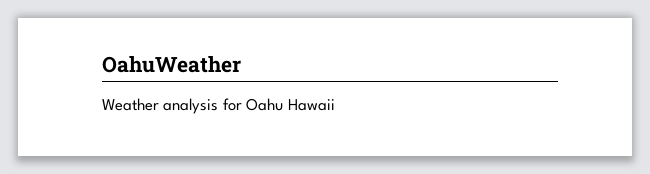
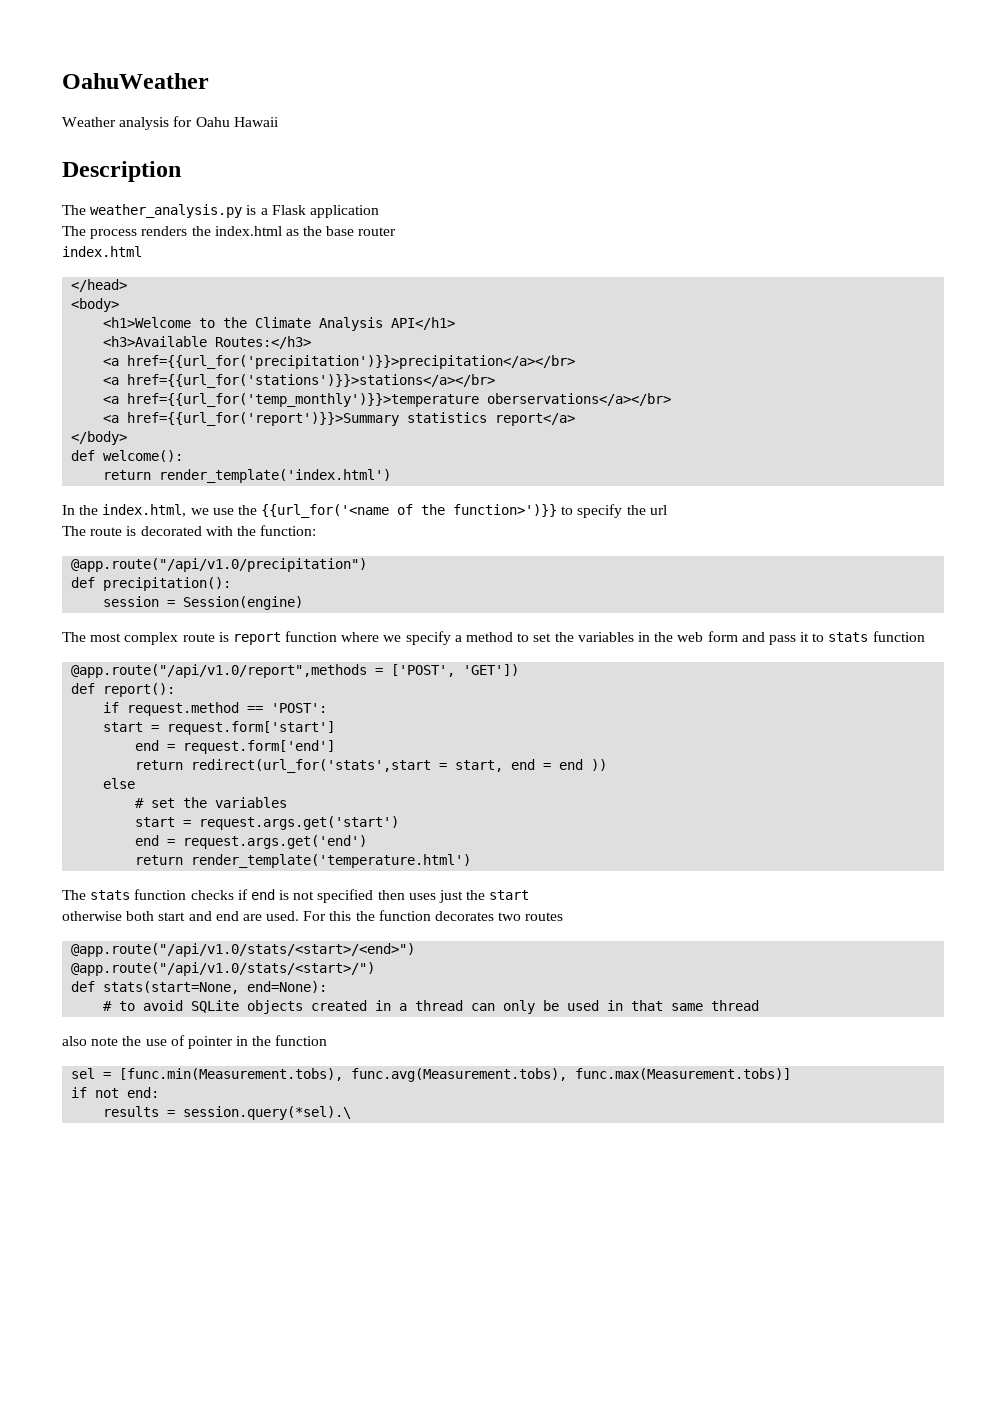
+ Description
+ The weather_analysis.py is a Flask application
+ The process renders the index.html as the base router
+ index.html
+ </head>
+ <body>
+ <h1>Welcome to the Climate Analysis API</h1>
+ <h3>Available Routes:</h3>
+ <a href={{url_for('precipitation')}}>precipitation</a></br>
+ <a href={{url_for('stations')}}>stations</a></br>
+ <a href={{url_for('temp_monthly')}}>temperature oberservations</a></br>
+ <a href={{url_for('report')}}>Summary statistics report</a>
+ </body>
+ def welcome():
+ return render_template('index.html')
+ In the index.html, we use the {{url_for('<name of the function>')}} to specify the url
+ The route is decorated with the function:
+ @app.route("/api/v1.0/precipitation")
+ def precipitation():
+ session = Session(engine)
+ The most complex route is report function where we specify a method to set the variables in the web form and pass it to stats function
+ @app.route("/api/v1.0/report",methods = ['POST', 'GET'])
+ def report():
+ if request.method == 'POST':
+ start = request.form['start']
+ end = request.form['end']
+ return redirect(url_for('stats',start = start, end = end ))
+ else
+ # set the variables
+ start = request.args.get('start')
+ end = request.args.get('end')
+ return render_template('temperature.html')
+ The stats function checks if end is not specified then uses just the start
+ otherwise both start and end are used. For this the function decorates two routes
+ @app.route("/api/v1.0/stats/<start>/<end>")
+ @app.route("/api/v1.0/stats/<start>/")
+ def stats(start=None, end=None):
+ # to avoid SQLite objects created in a thread can only be used in that same thread
+ also note the use of pointer in the function
+ sel = [func.min(Measurement.tobs), func.avg(Measurement.tobs), func.max(Measurement.tobs)]
+ if not end:
+ results = session.query(*sel).\

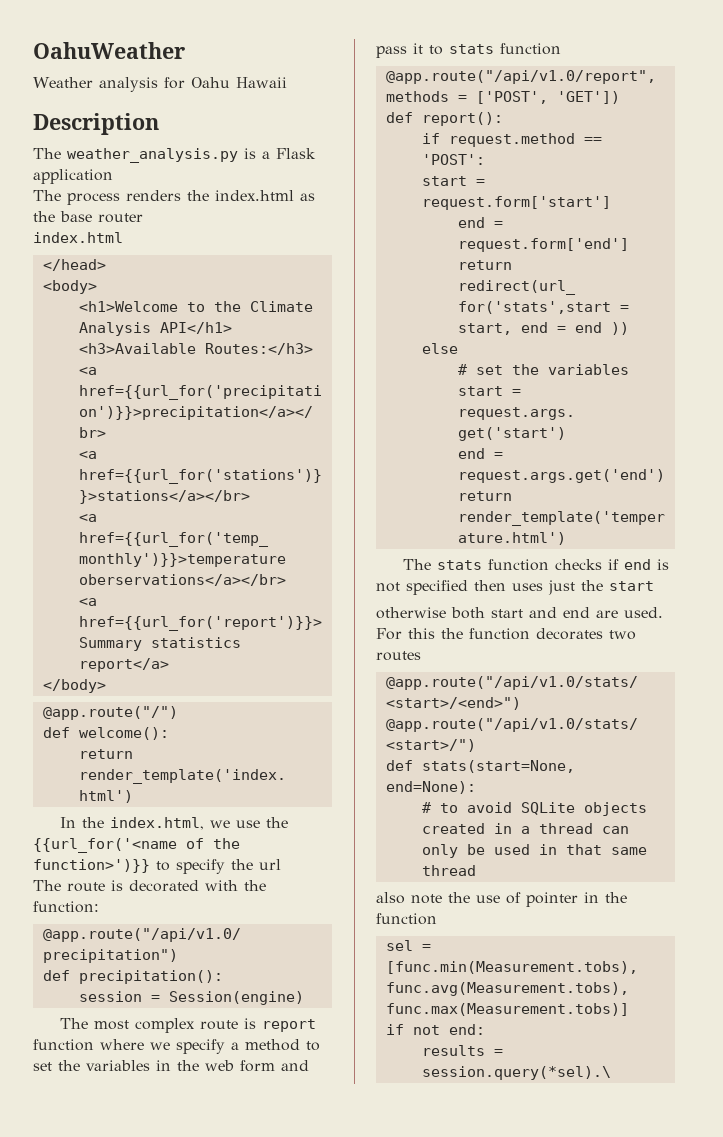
+ @app.route("/")

